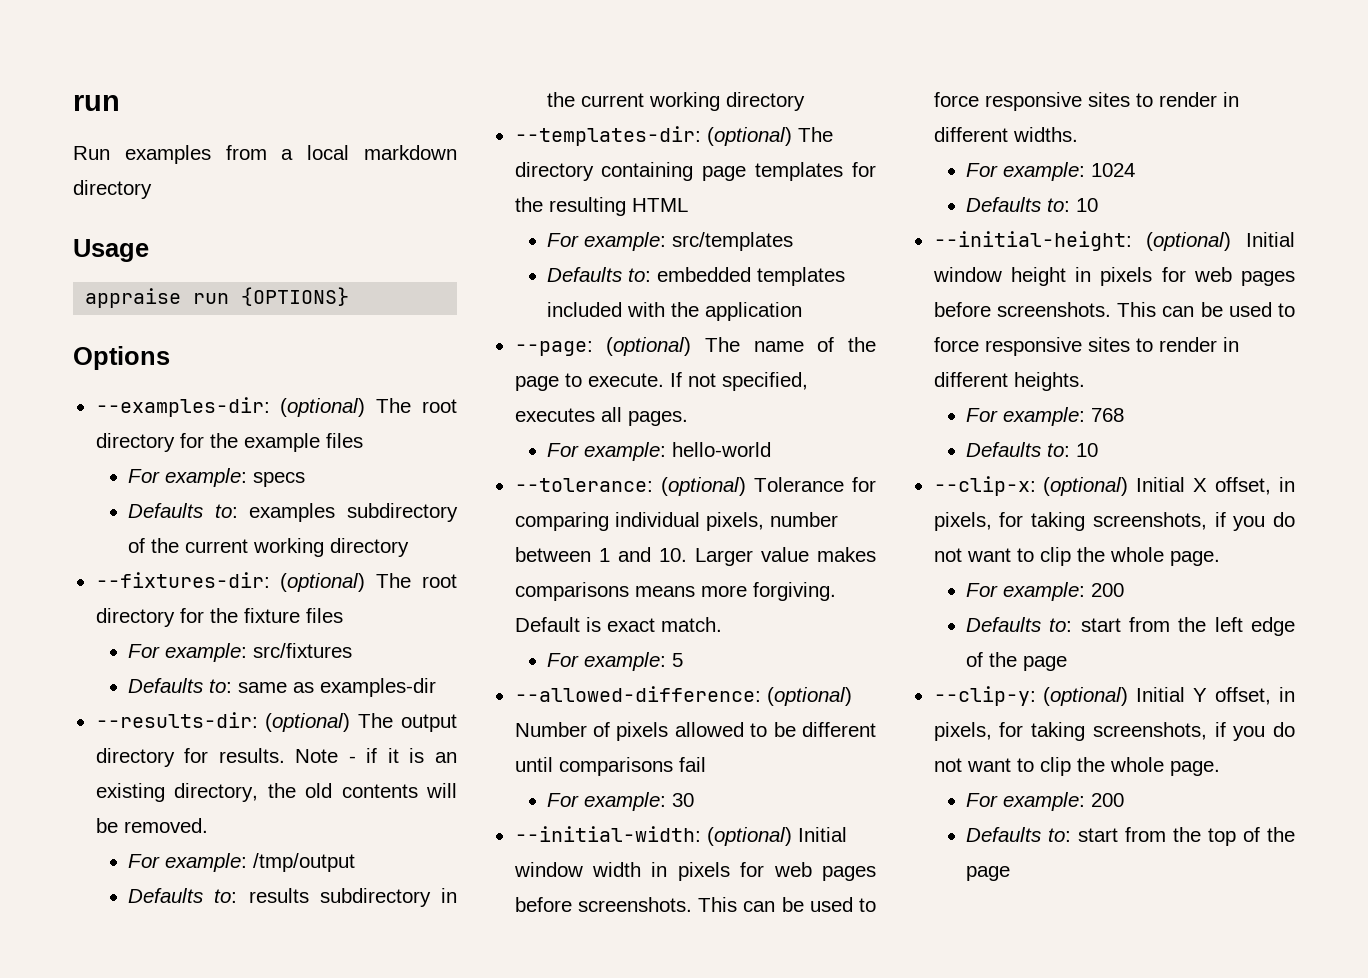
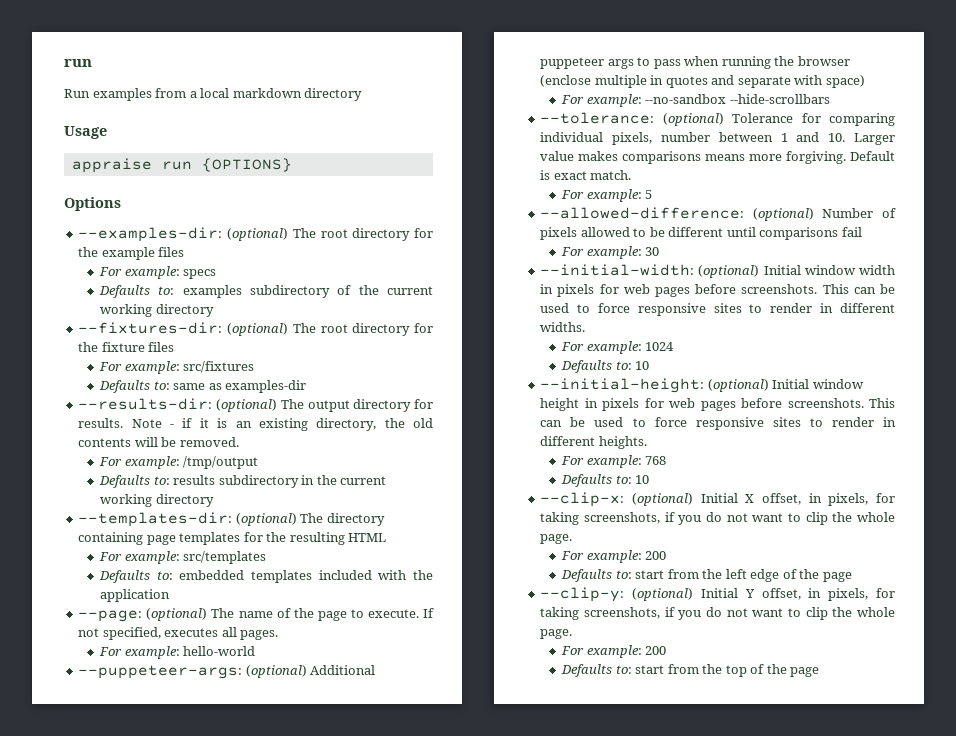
+ --puppeteer-args: (optional) Additional puppeteer args to pass when running the browser (enclose multiple in quotes and separate with space)
+ For example: --no-sandbox --hide-scrollbars

